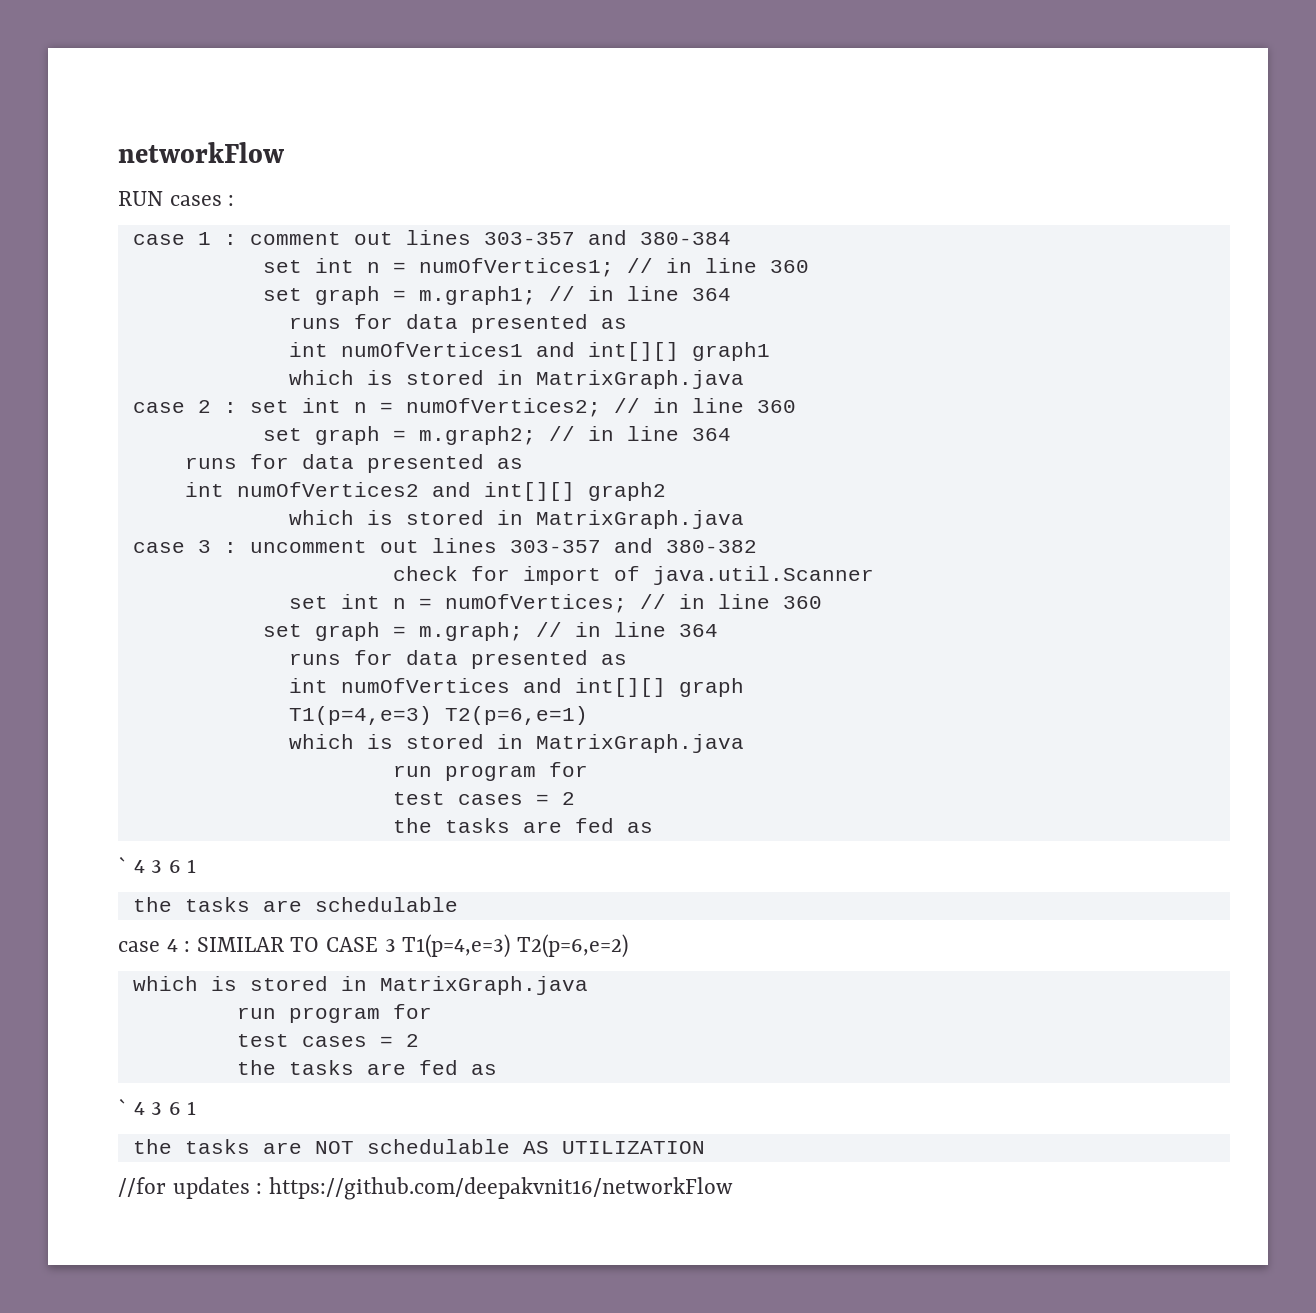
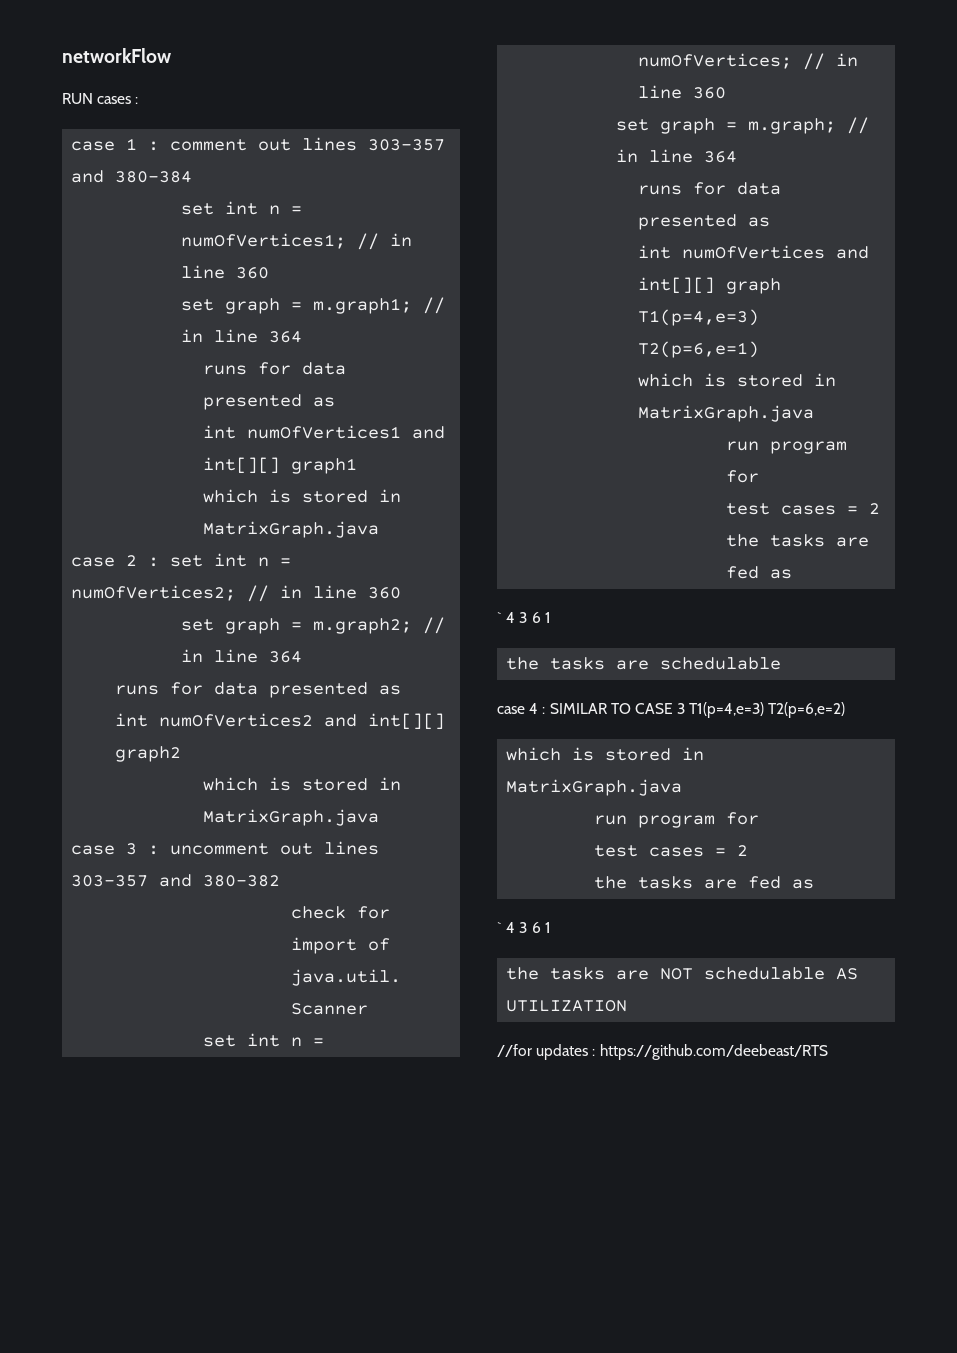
- //for updates : https://github.com/deepakvnit16/networkFlow
+ //for updates : https://github.com/deebeast/RTS

